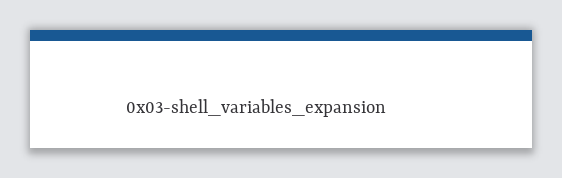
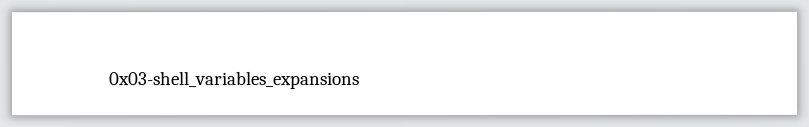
- 0x03-shell_variables_expansion
+ 0x03-shell_variables_expansions

